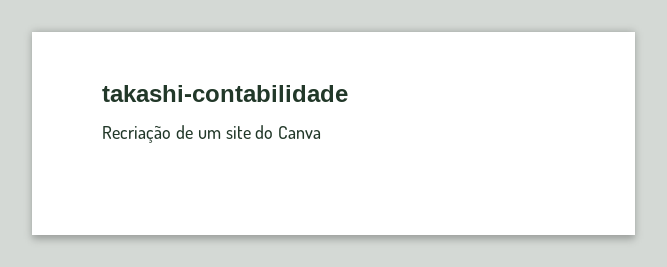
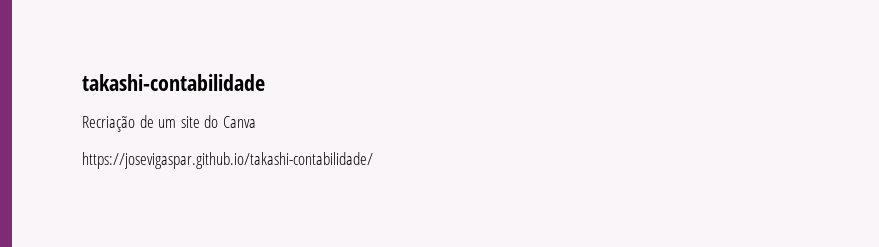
+ https://josevigaspar.github.io/takashi-contabilidade/

